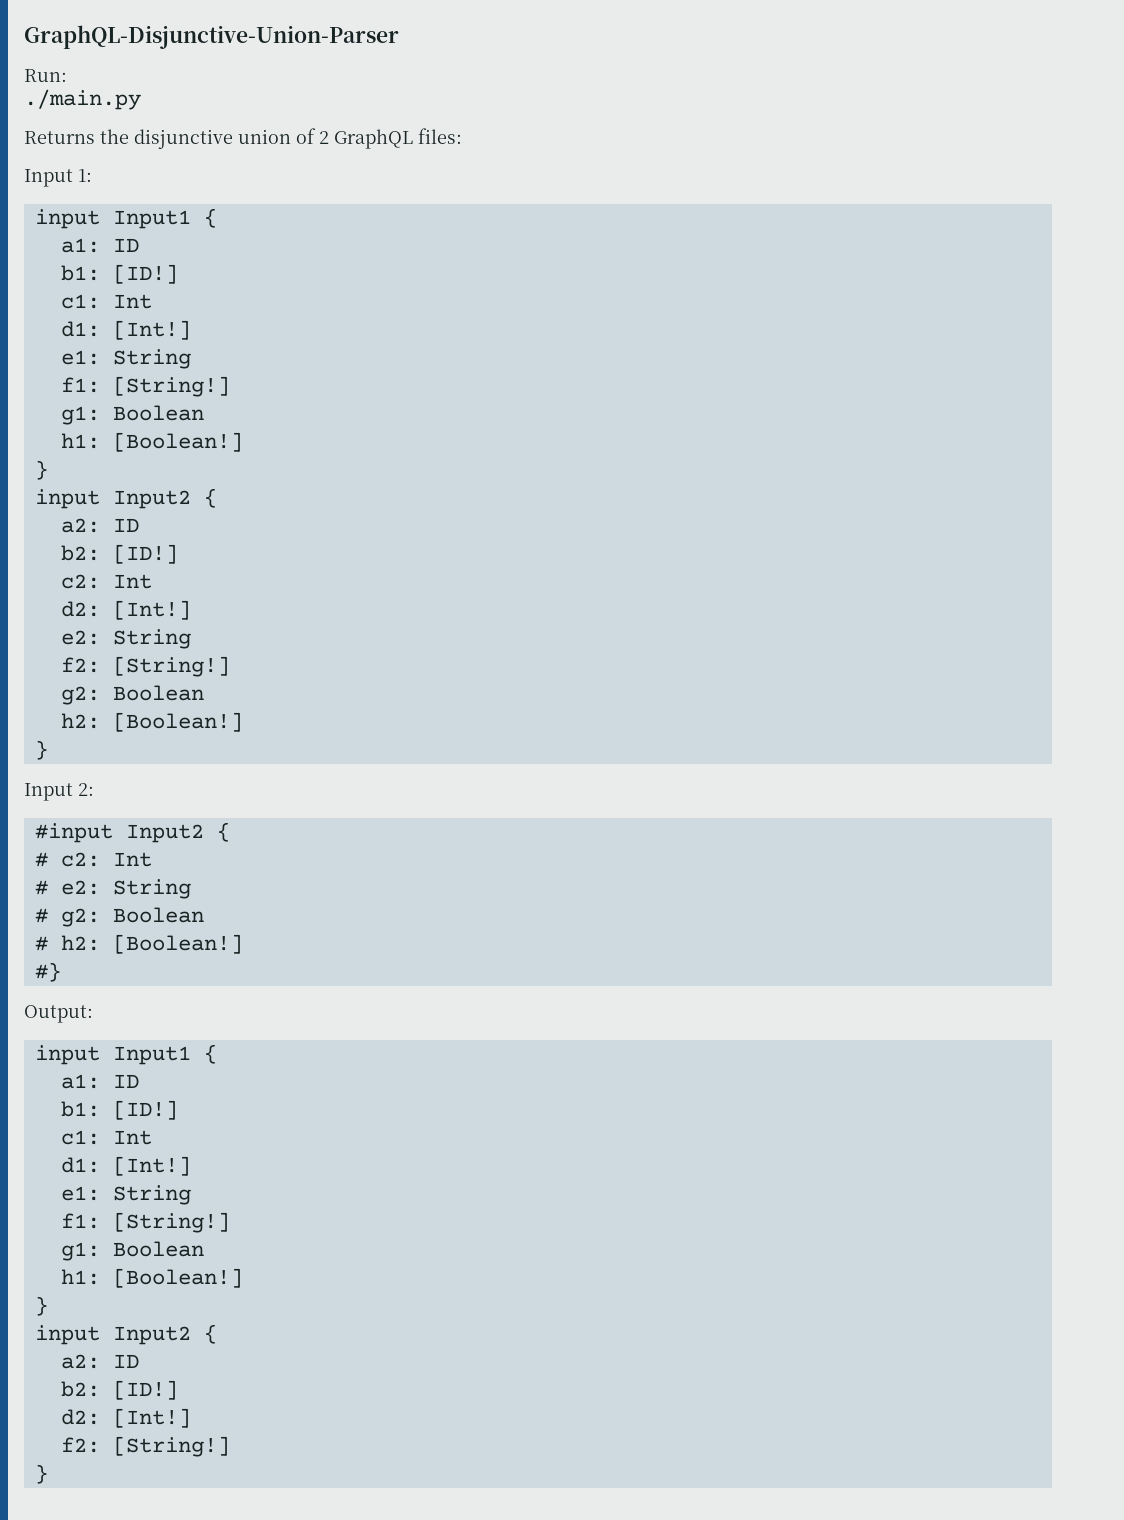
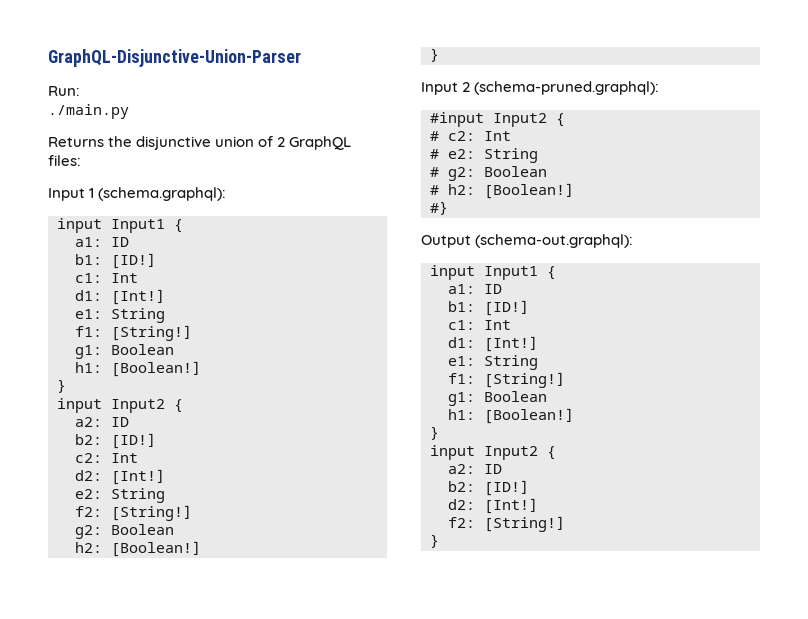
- Input 1:
+ Input 1 (schema.graphql):
- Input 2:
+ Input 2 (schema-pruned.graphql):
- Output:
+ Output (schema-out.graphql):

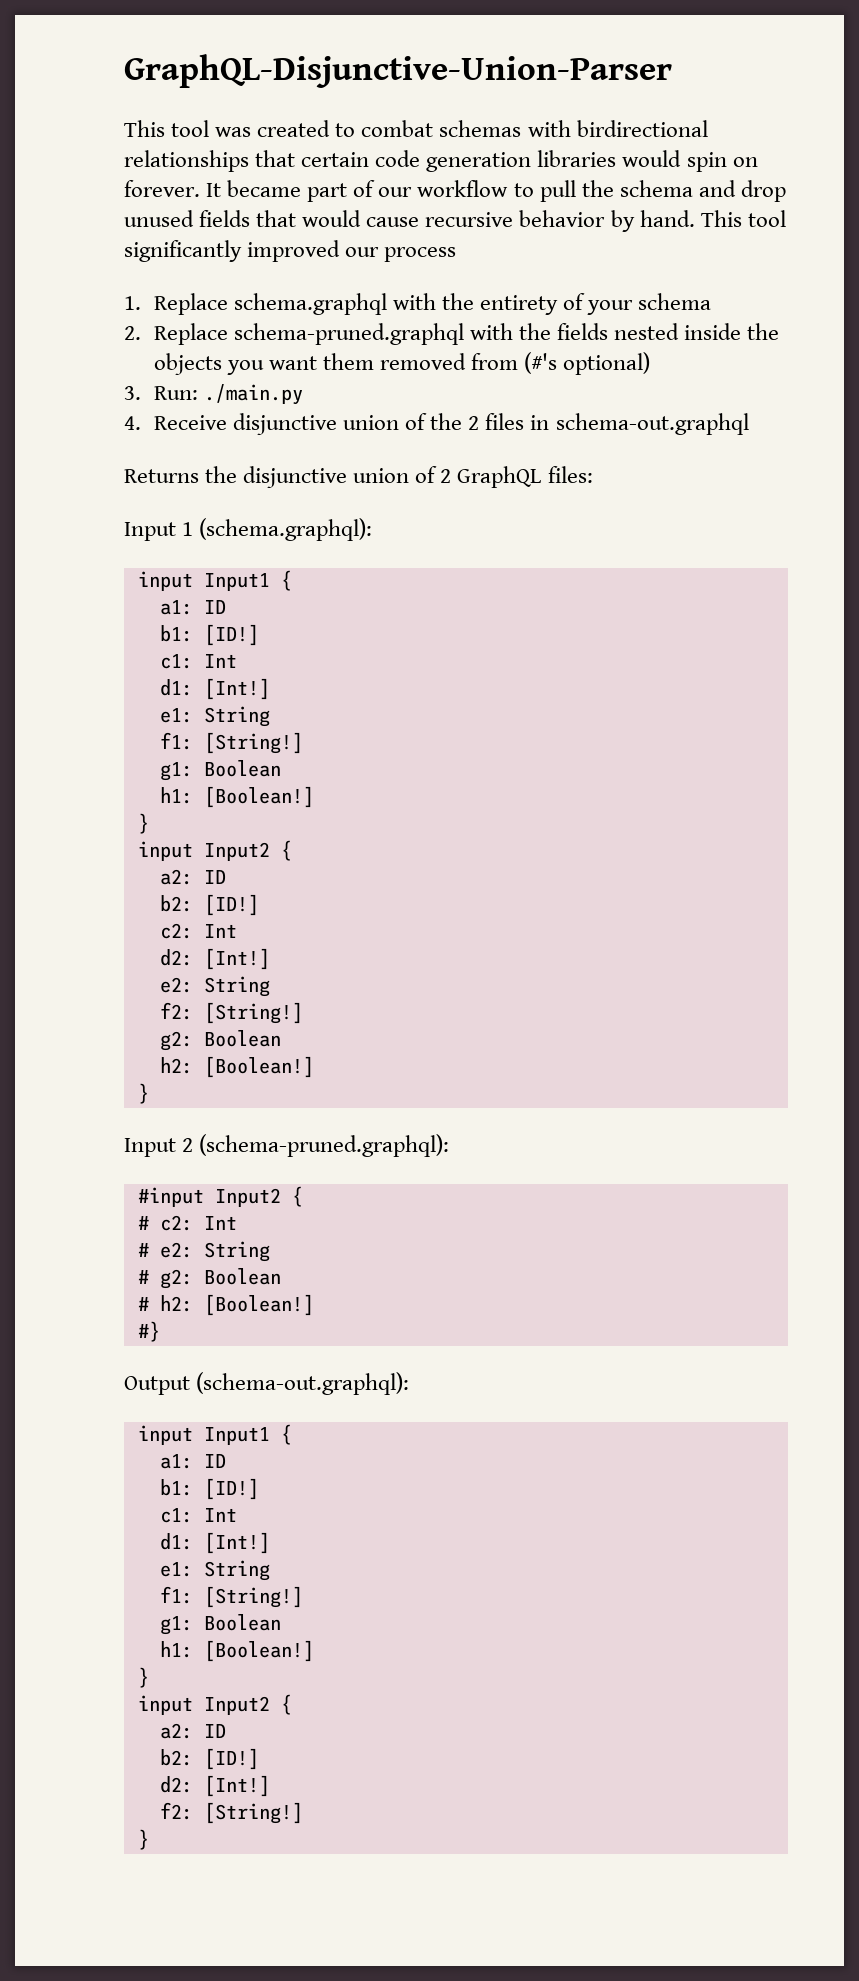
- Run:
- ./main.py
+ This tool was created to combat schemas with birdirectional relationships that certain code generation libraries would spin on forever. It became part of our workflow to pull the schema and drop unused fields that would cause recursive behavior by hand. This tool significantly improved our process
+ 1. Replace schema.graphql with the entirety of your schema
+ 2. Replace schema-pruned.graphql with the fields nested inside the objects you want them removed from (#'s optional)
+ 3. Run: ./main.py
+ 4. Receive disjunctive union of the 2 files in schema-out.graphql

